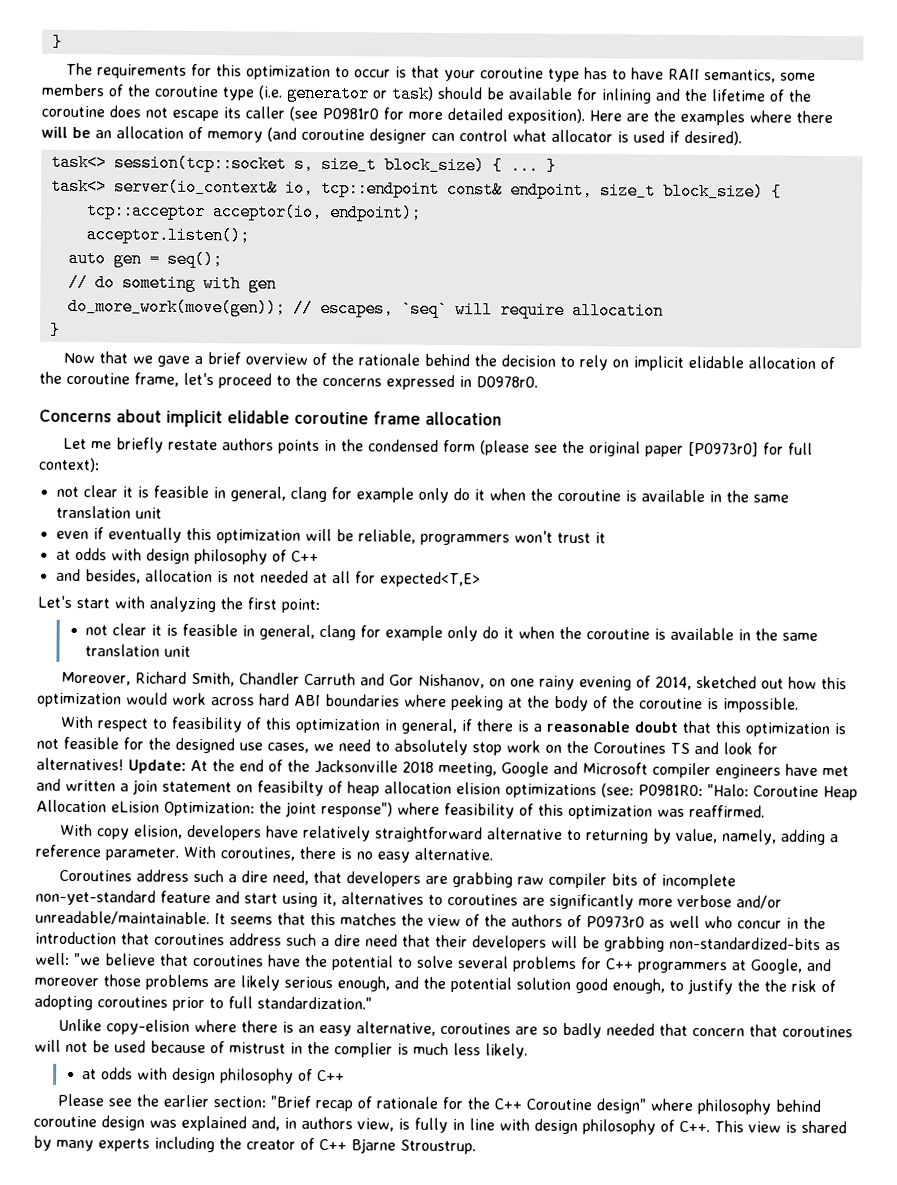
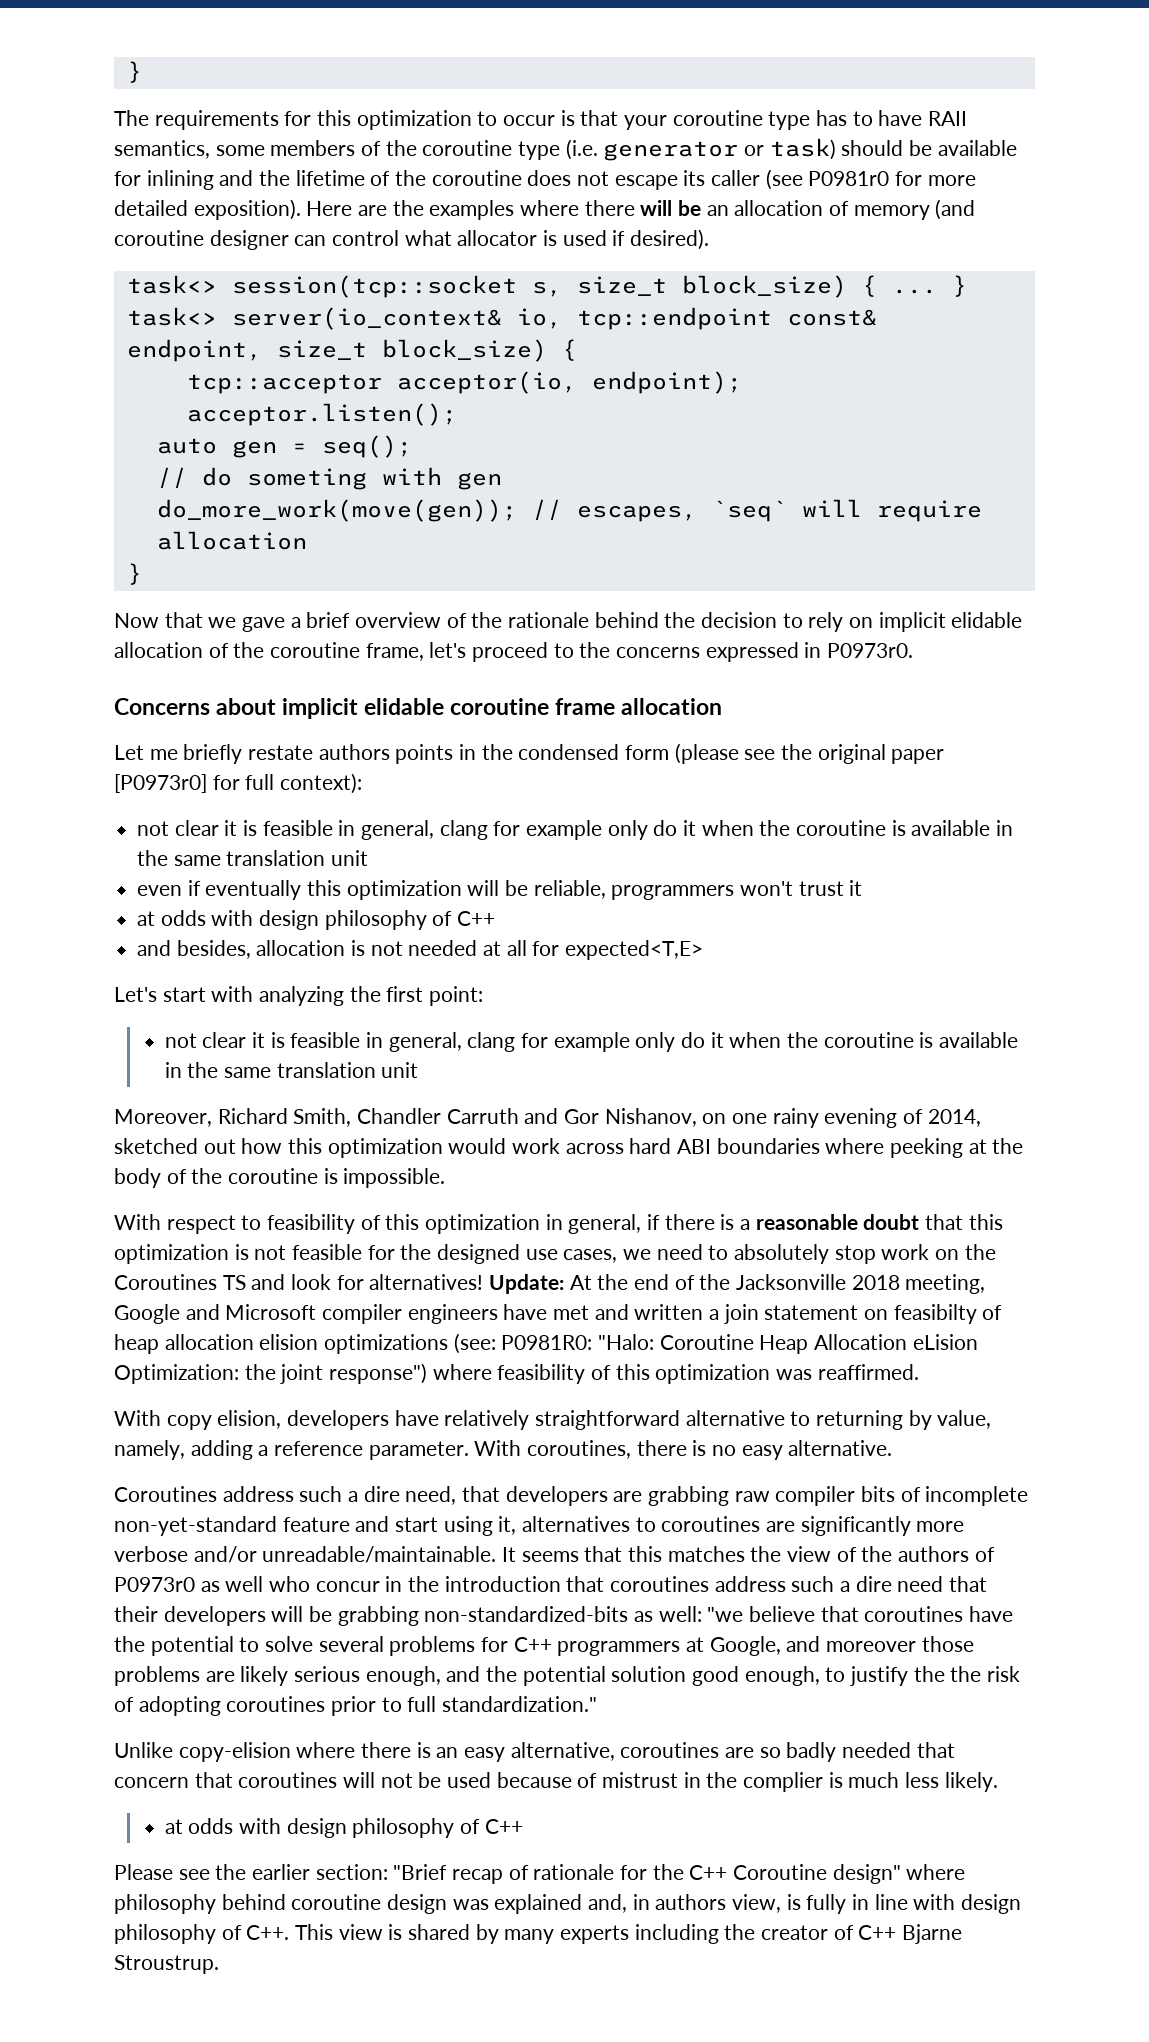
- Now that we gave a brief overview of the rationale behind the decision to rely on implicit elidable allocation of the coroutine frame, let's proceed to the concerns expressed in D0978r0.
+ Now that we gave a brief overview of the rationale behind the decision to rely on implicit elidable allocation of the coroutine frame, let's proceed to the concerns expressed in P0973r0.

